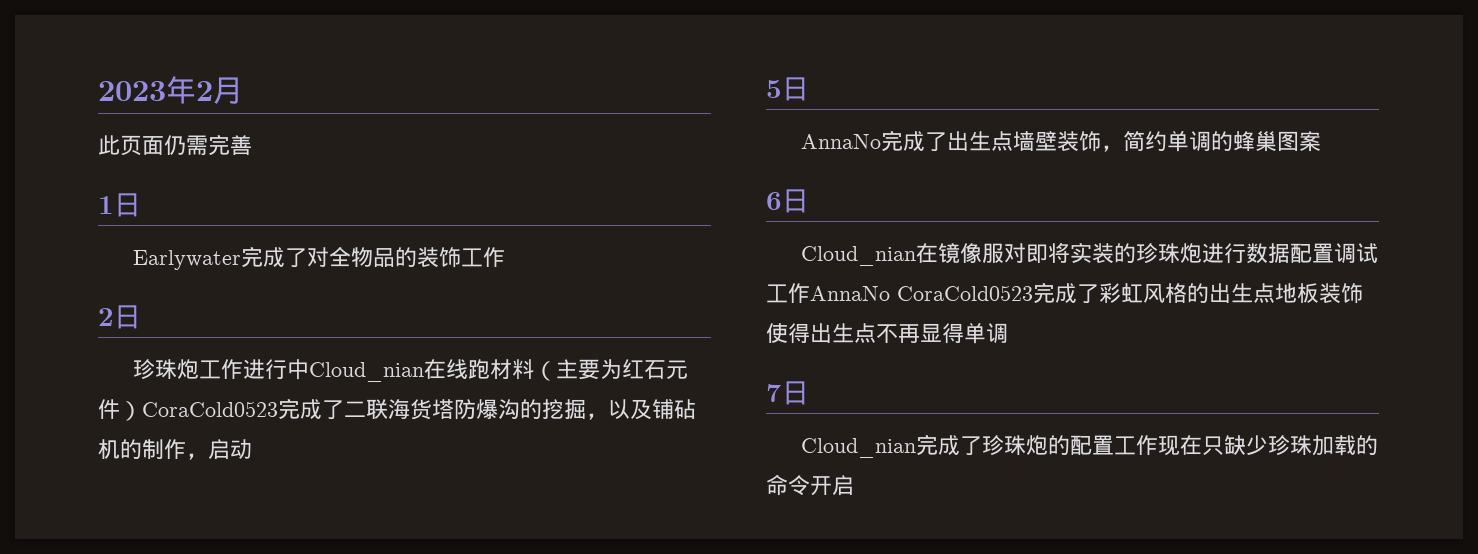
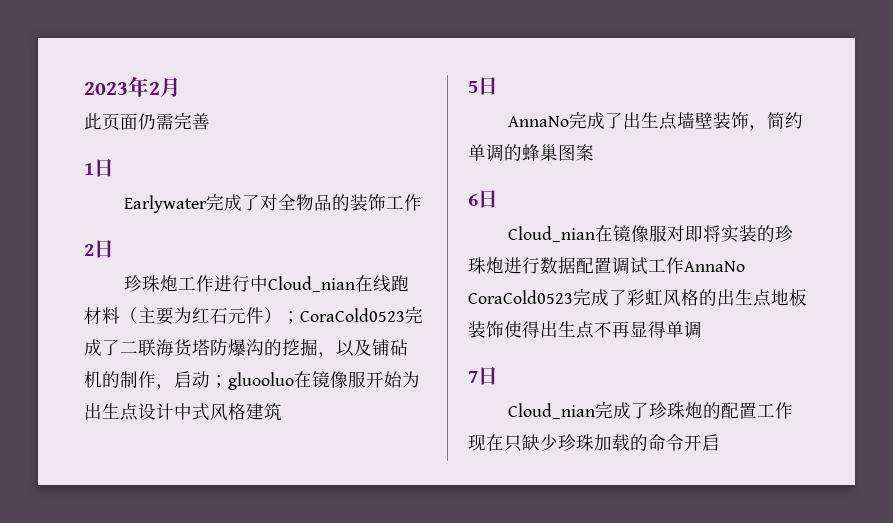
- 珍珠炮工作进行中Cloud_nian在线跑材料（主要为红石元件）CoraCold0523完成了二联海货塔防爆沟的挖掘，以及铺砧机的制作，启动
+ 珍珠炮工作进行中Cloud_nian在线跑材料（主要为红石元件）；CoraCold0523完成了二联海货塔防爆沟的挖掘，以及铺砧机的制作，启动；gluooluo在镜像服开始为出生点设计中式风格建筑

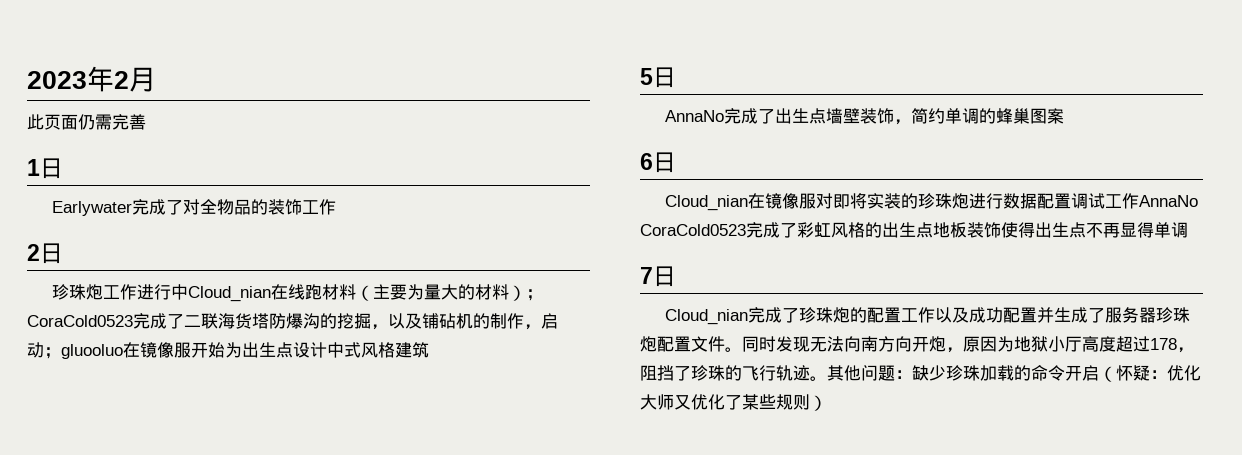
- 珍珠炮工作进行中Cloud_nian在线跑材料（主要为红石元件）；CoraCold0523完成了二联海货塔防爆沟的挖掘，以及铺砧机的制作，启动；gluooluo在镜像服开始为出生点设计中式风格建筑
+ 珍珠炮工作进行中Cloud_nian在线跑材料（主要为量大的材料）；CoraCold0523完成了二联海货塔防爆沟的挖掘，以及铺砧机的制作，启动；gluooluo在镜像服开始为出生点设计中式风格建筑
- Cloud_nian完成了珍珠炮的配置工作现在只缺少珍珠加载的命令开启
+ Cloud_nian完成了珍珠炮的配置工作以及成功配置并生成了服务器珍珠炮配置文件。同时发现无法向南方向开炮，原因为地狱小厅高度超过178，阻挡了珍珠的飞行轨迹。其他问题：缺少珍珠加载的命令开启（怀疑：优化大师又优化了某些规则）

